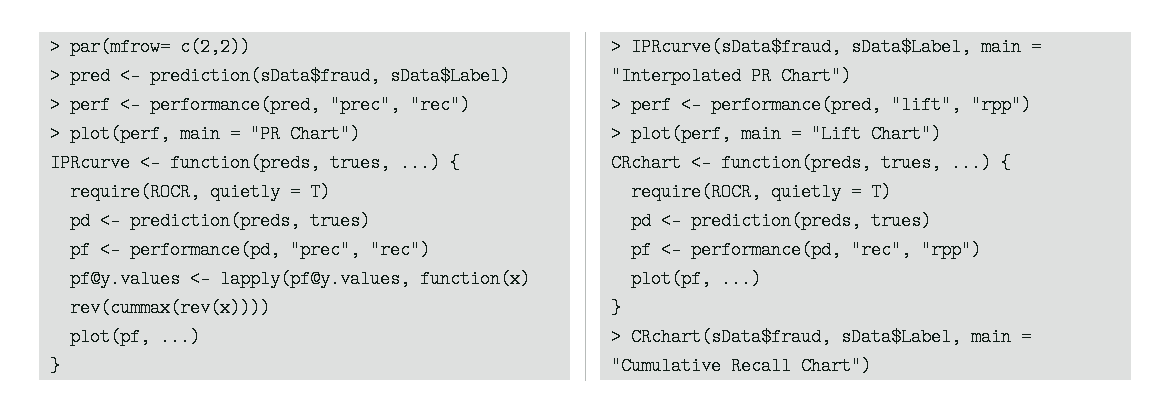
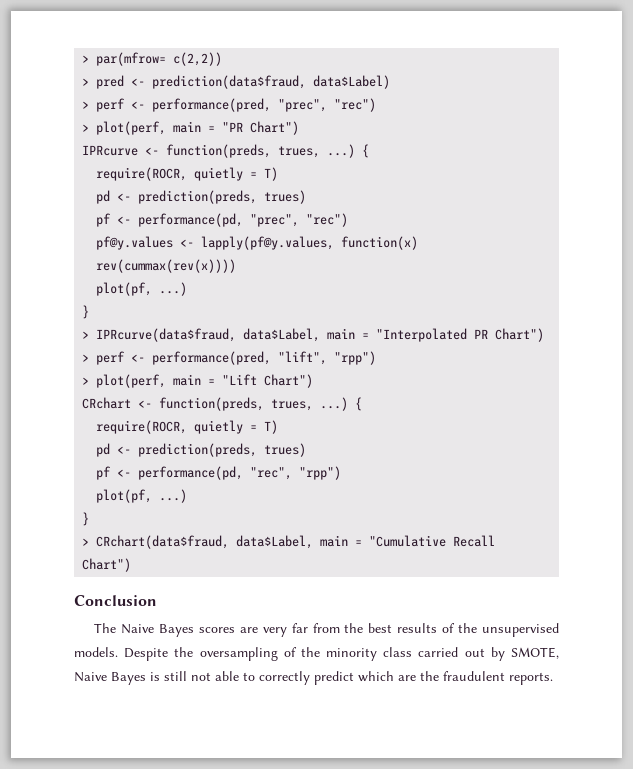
- > pred <- prediction(sData$fraud, sData$Label)
+ > pred <- prediction(data$fraud, data$Label)
- > IPRcurve(sData$fraud, sData$Label, main = "Interpolated PR Chart")
+ > IPRcurve(data$fraud, data$Label, main = "Interpolated PR Chart")
- > CRchart(sData$fraud, sData$Label, main = "Cumulative Recall Chart")
+ > CRchart(data$fraud, data$Label, main = "Cumulative Recall Chart")
+ Conclusion
+ The Naive Bayes scores are very far from the best results of the unsupervised models. Despite the oversampling of the minority class carried out by SMOTE, Naive Bayes is still not able to correctly predict which are the fraudulent reports.

